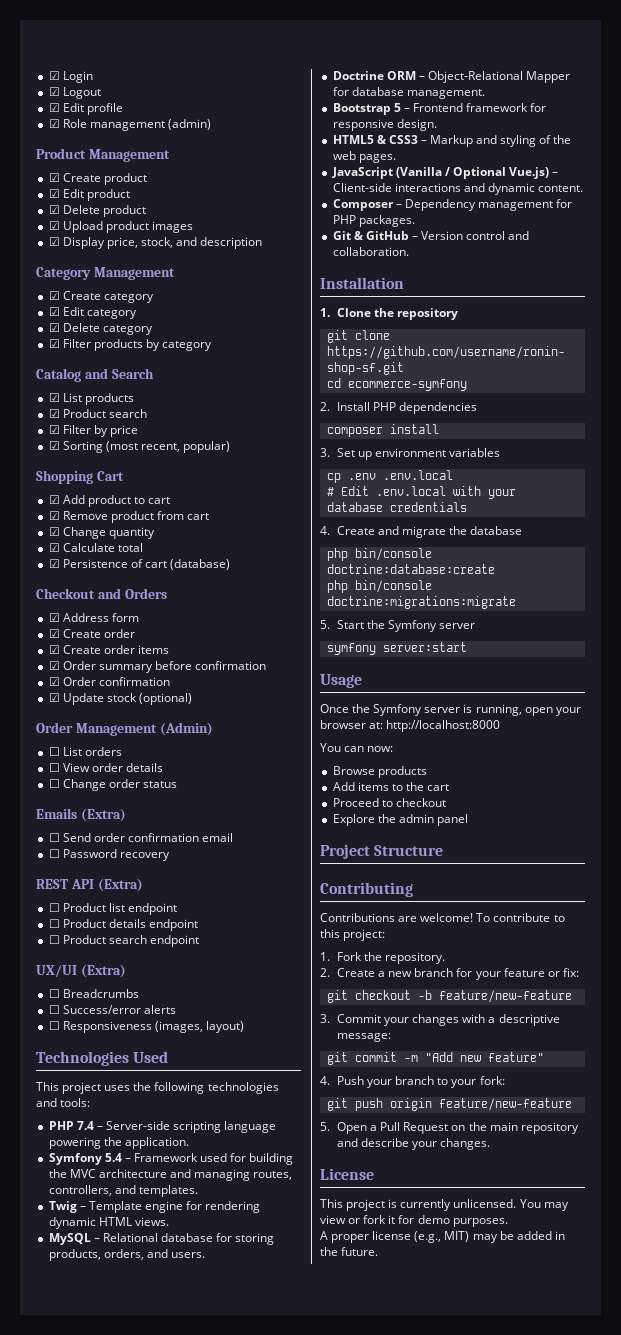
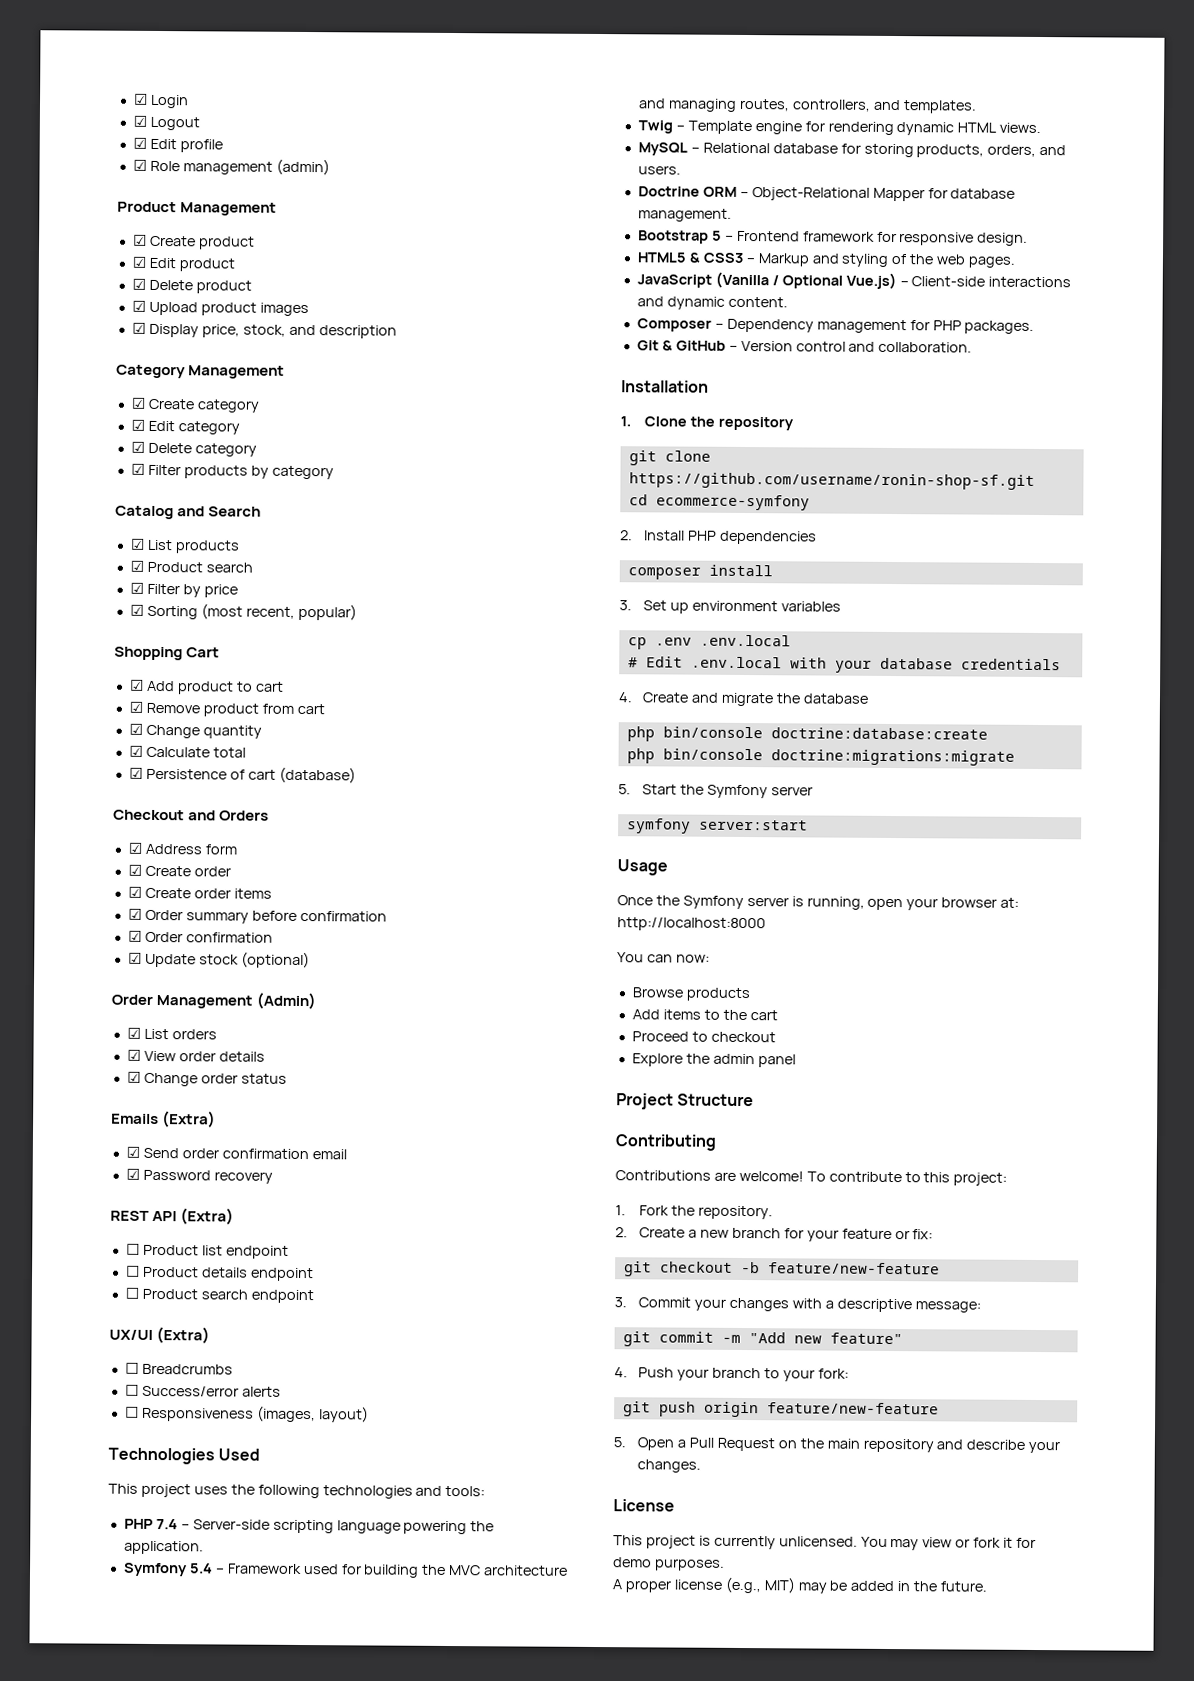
- ☐ List orders
+ ☑ List orders
- ☐ View order details
+ ☑ View order details
- ☐ Change order status
+ ☑ Change order status
- ☐ Send order confirmation email
+ ☑ Send order confirmation email
- ☐ Password recovery
+ ☑ Password recovery

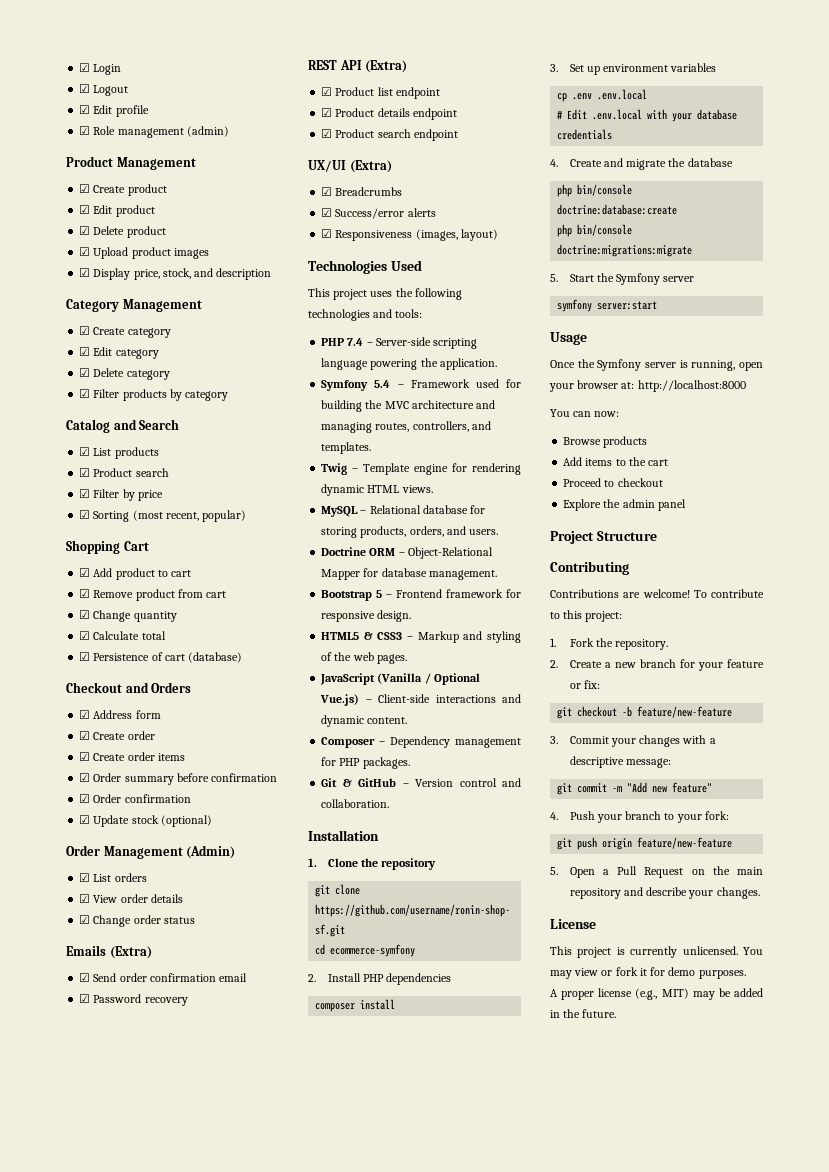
- ☐ Product list endpoint
+ ☑ Product list endpoint
- ☐ Product details endpoint
+ ☑ Product details endpoint
- ☐ Product search endpoint
+ ☑ Product search endpoint
- ☐ Breadcrumbs
+ ☑ Breadcrumbs
- ☐ Success/error alerts
+ ☑ Success/error alerts
- ☐ Responsiveness (images, layout)
+ ☑ Responsiveness (images, layout)

